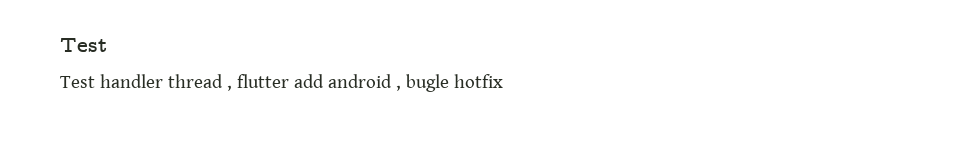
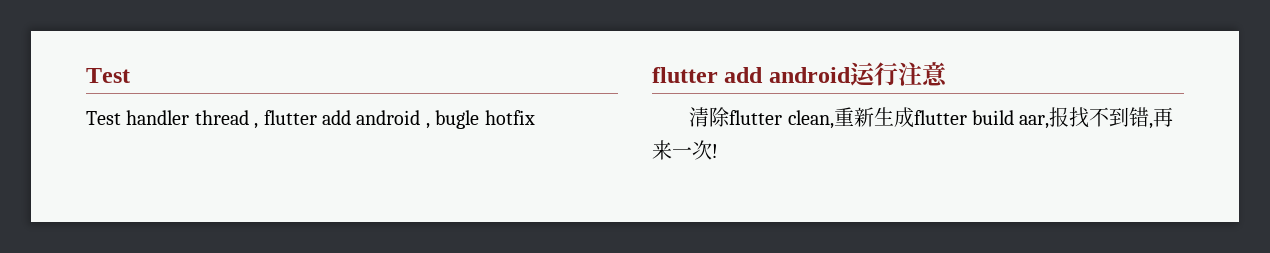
+ flutter add android运行注意
+ 清除flutter clean,重新生成flutter build aar,报找不到错,再来一次!

